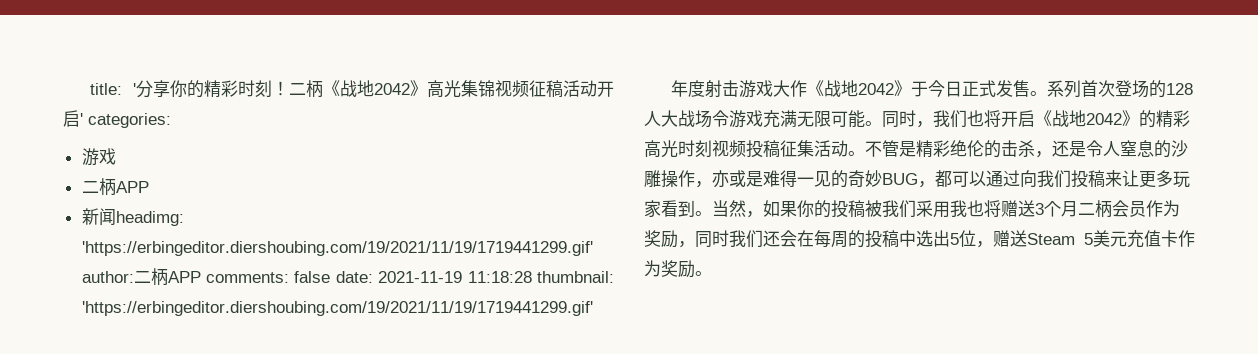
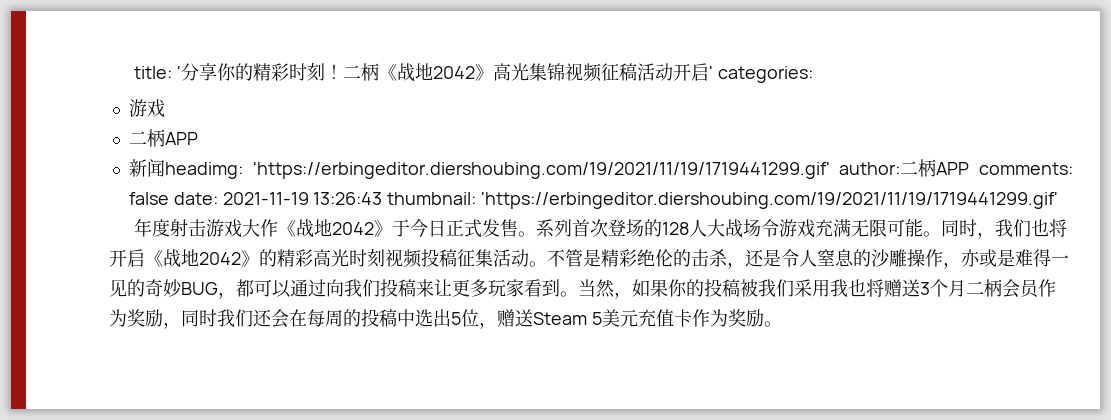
- 新闻headimg: 'https://erbingeditor.diershoubing.com/19/2021/11/19/1719441299.gif' author:二柄APP comments: false date: 2021-11-19 11:18:28 thumbnail: 'https://erbingeditor.diershoubing.com/19/2021/11/19/1719441299.gif'
+ 新闻headimg: 'https://erbingeditor.diershoubing.com/19/2021/11/19/1719441299.gif' author:二柄APP comments: false date: 2021-11-19 13:26:43 thumbnail: 'https://erbingeditor.diershoubing.com/19/2021/11/19/1719441299.gif'

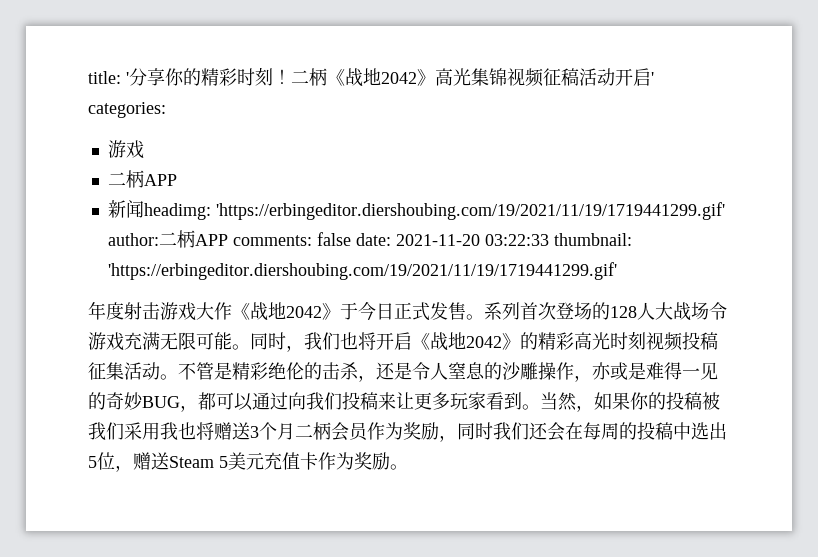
- 新闻headimg: 'https://erbingeditor.diershoubing.com/19/2021/11/19/1719441299.gif' author:二柄APP comments: false date: 2021-11-19 13:26:43 thumbnail: 'https://erbingeditor.diershoubing.com/19/2021/11/19/1719441299.gif'
+ 新闻headimg: 'https://erbingeditor.diershoubing.com/19/2021/11/19/1719441299.gif' author:二柄APP comments: false date: 2021-11-20 03:22:33 thumbnail: 'https://erbingeditor.diershoubing.com/19/2021/11/19/1719441299.gif'

